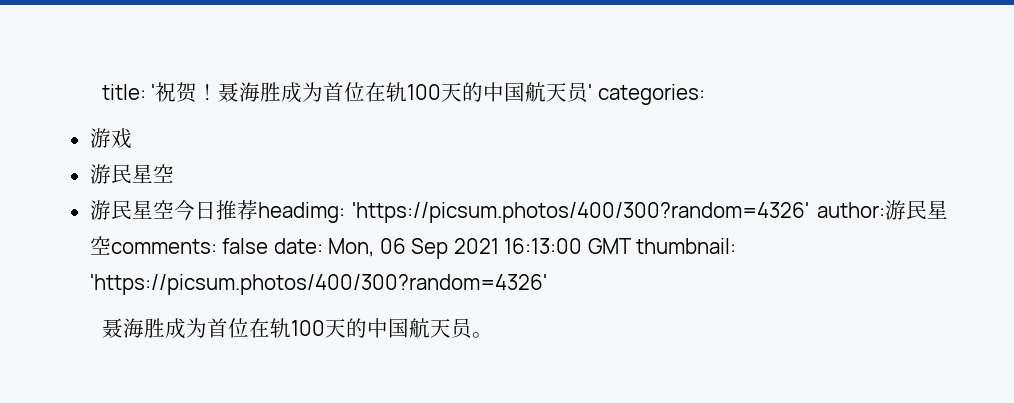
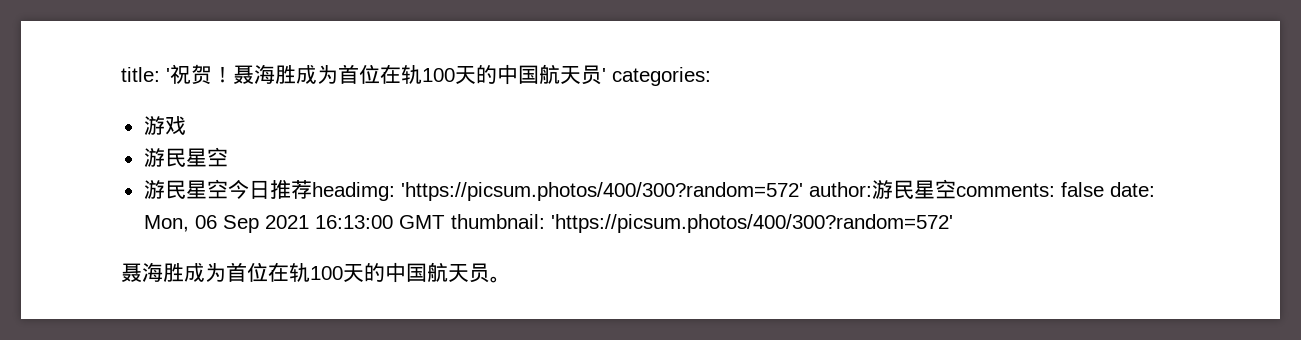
- 游民星空今日推荐headimg: 'https://picsum.photos/400/300?random=4326' author:游民星空comments: false date: Mon, 06 Sep 2021 16:13:00 GMT thumbnail: 'https://picsum.photos/400/300?random=4326'
+ 游民星空今日推荐headimg: 'https://picsum.photos/400/300?random=572' author:游民星空comments: false date: Mon, 06 Sep 2021 16:13:00 GMT thumbnail: 'https://picsum.photos/400/300?random=572'

